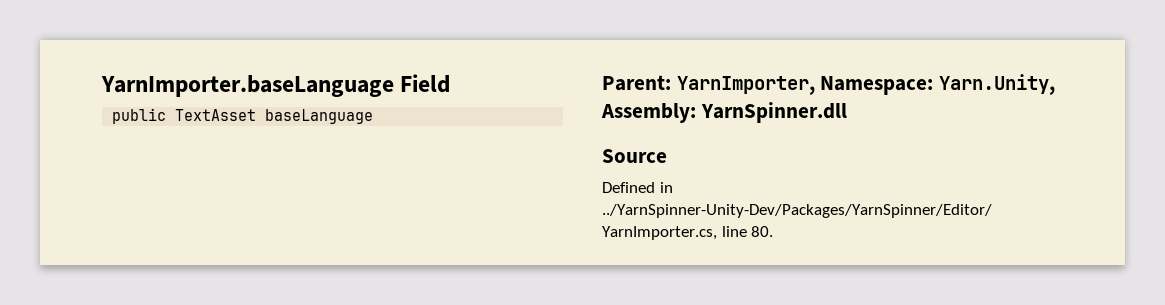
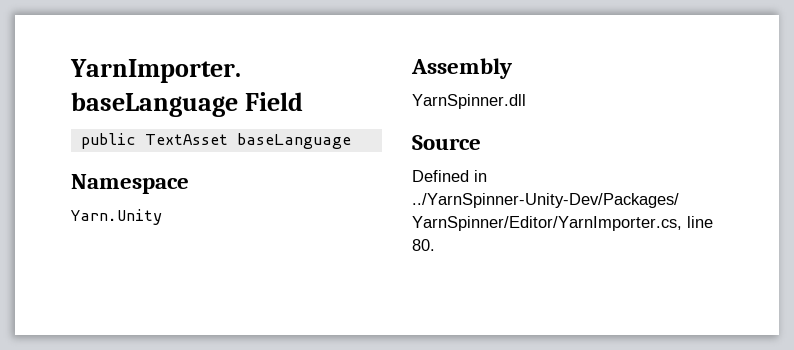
- Parent: YarnImporter, Namespace: Yarn.Unity, Assembly: YarnSpinner.dll
+ Namespace
+ Yarn.Unity
+ Assembly
+ YarnSpinner.dll

